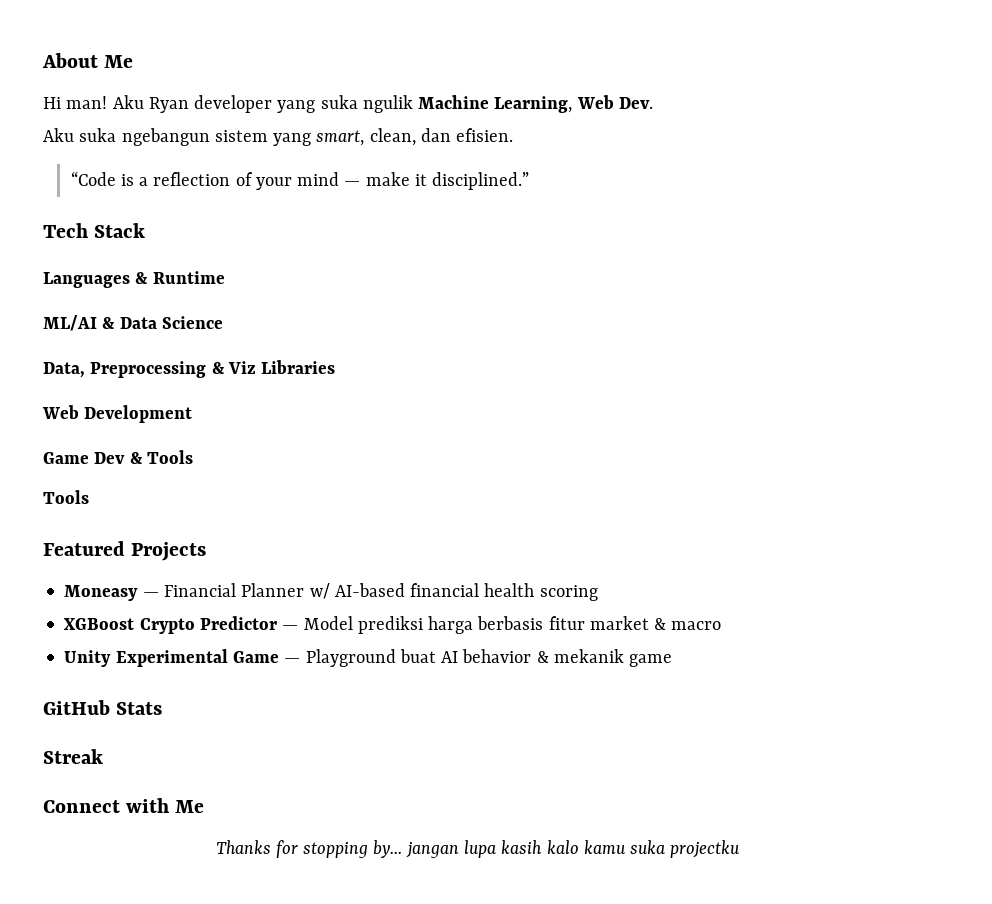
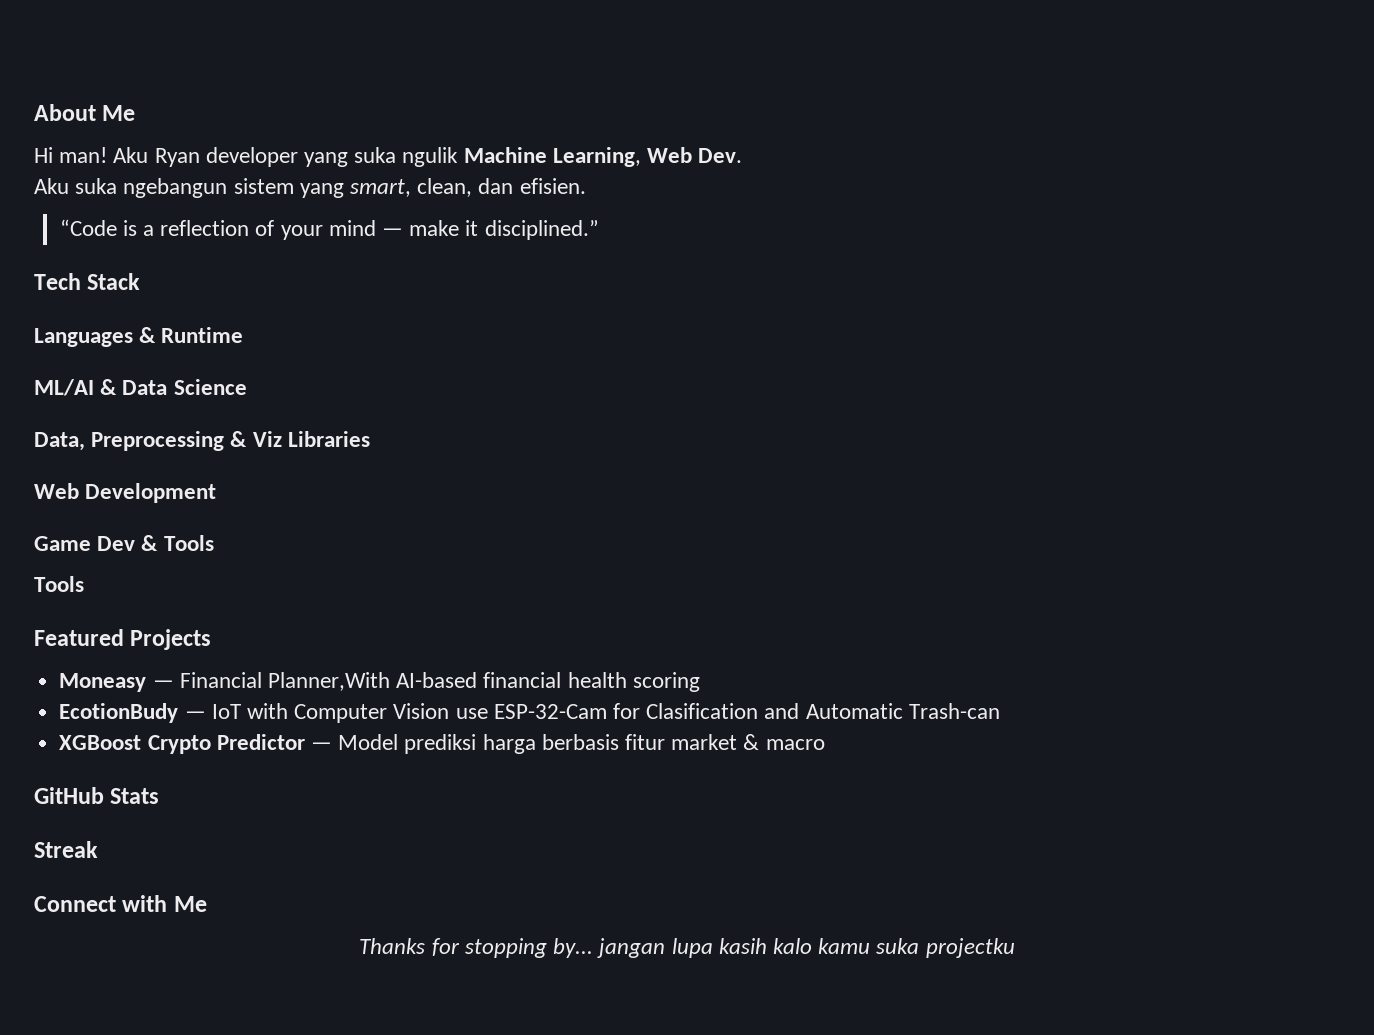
- Moneasy — Financial Planner w/ AI-based financial health scoring
+ Moneasy — Financial Planner,With AI-based financial health scoring
+ EcotionBudy — IoT with Computer Vision use ESP-32-Cam for Clasification and Automatic Trash-can
- Unity Experimental Game — Playground buat AI behavior & mekanik game

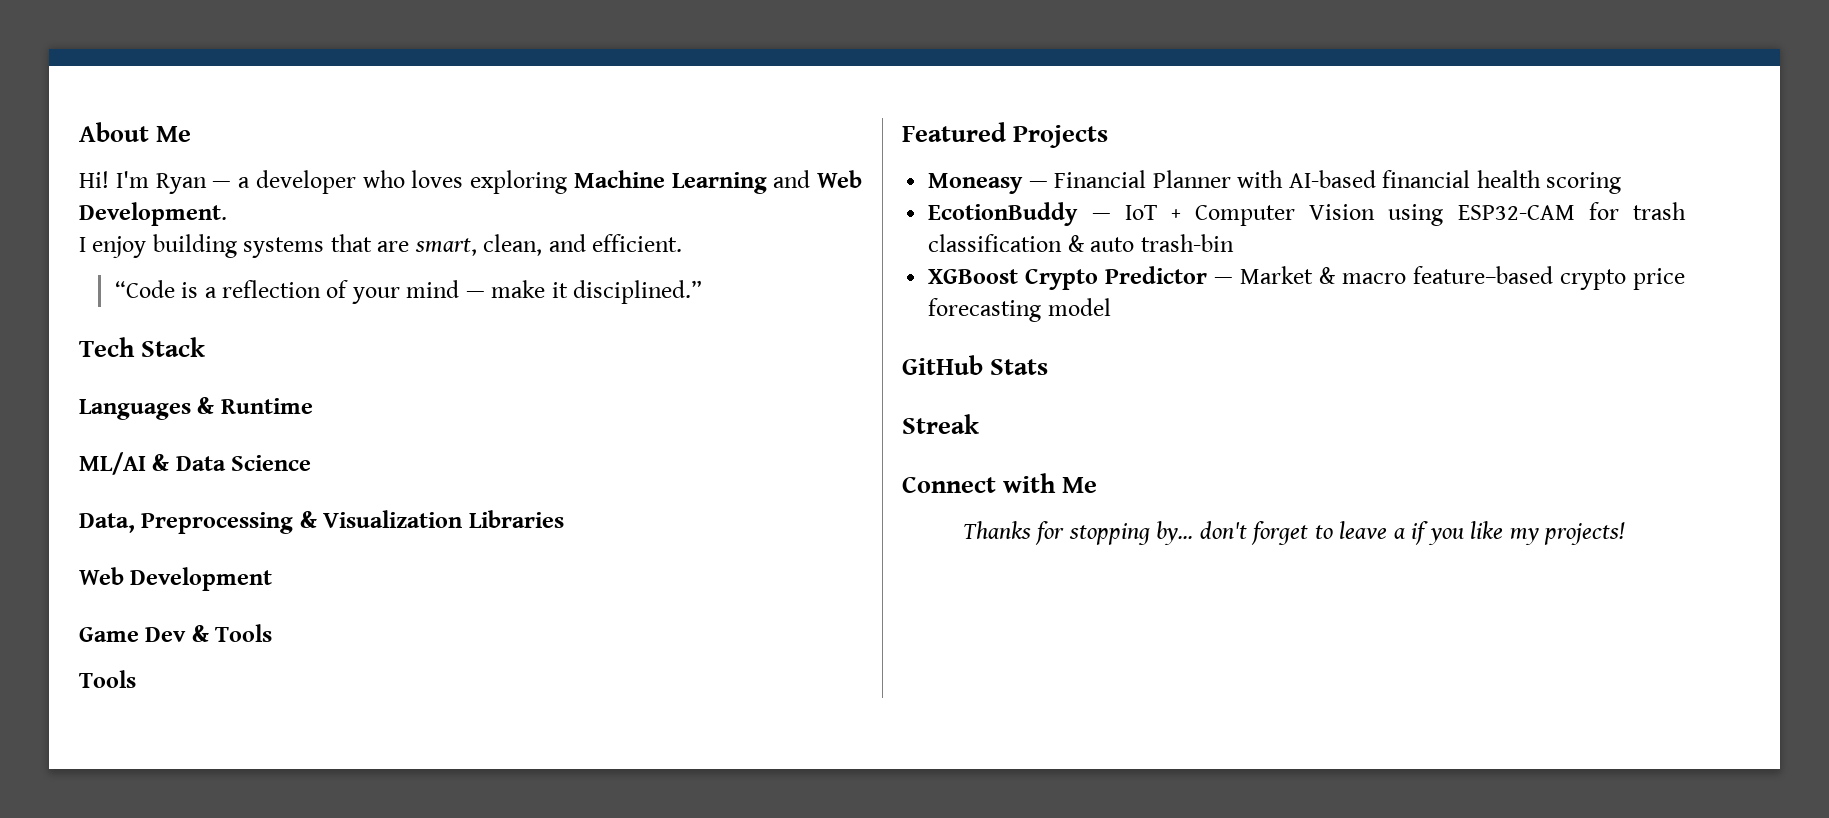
- Hi man! Aku Ryan developer yang suka ngulik Machine Learning, Web Dev.
- Aku suka ngebangun sistem yang smart, clean, dan efisien.
+ Hi! I'm Ryan — a developer who loves exploring Machine Learning and Web Development.
+ I enjoy building systems that are smart, clean, and efficient.
- Data, Preprocessing & Viz Libraries
+ Data, Preprocessing & Visualization Libraries
- Moneasy — Financial Planner,With AI-based financial health scoring
+ Moneasy — Financial Planner with AI-based financial health scoring
- EcotionBudy — IoT with Computer Vision use ESP-32-Cam for Clasification and Automatic Trash-can
- XGBoost Crypto Predictor — Model prediksi harga berbasis fitur market & macro
+ EcotionBuddy — IoT + Computer Vision using ESP32-CAM for trash classification & auto trash-bin
+ XGBoost Crypto Predictor — Market & macro feature–based crypto price forecasting model
- Thanks for stopping by... jangan lupa kasih kalo kamu suka projectku
+ Thanks for stopping by... don't forget to leave a if you like my projects!

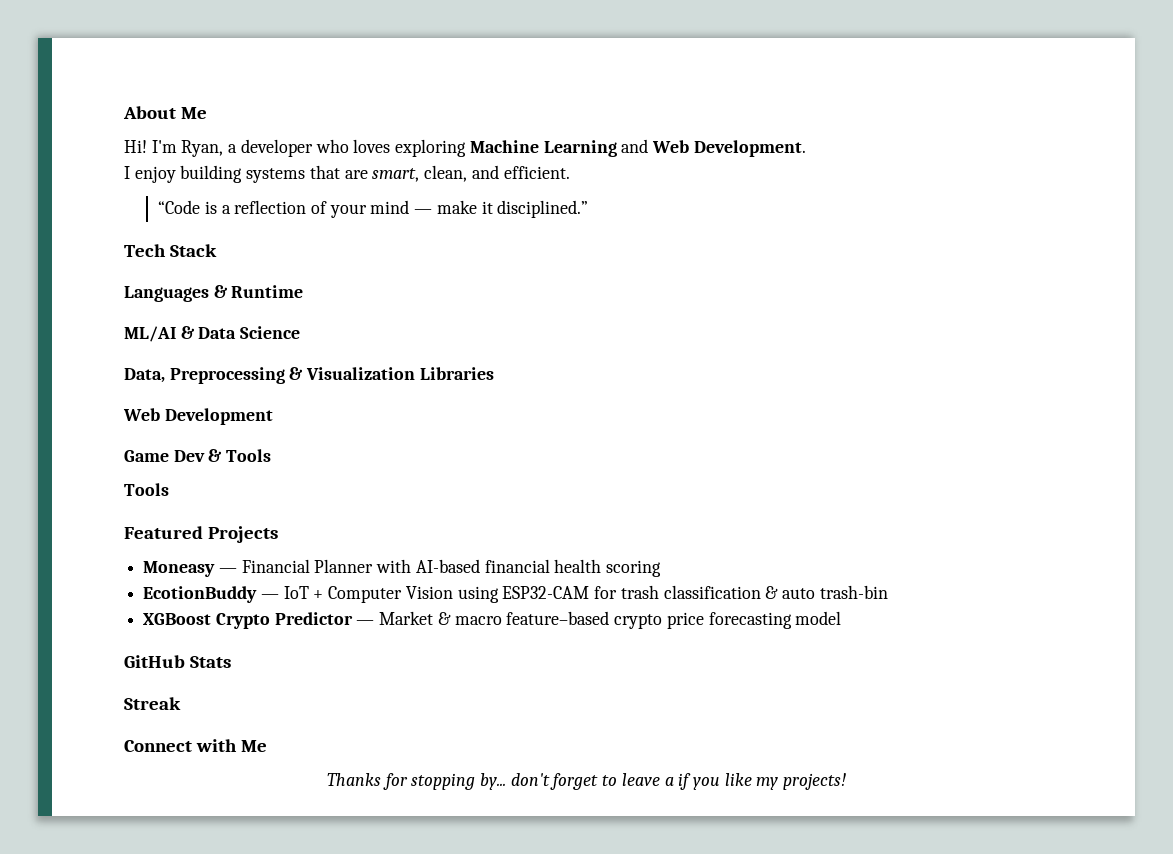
- I'm Ryan — a developer who loves exploring Machine Learning and Web Development.
+ I'm Ryan, a developer who loves exploring Machine Learning and Web Development.

